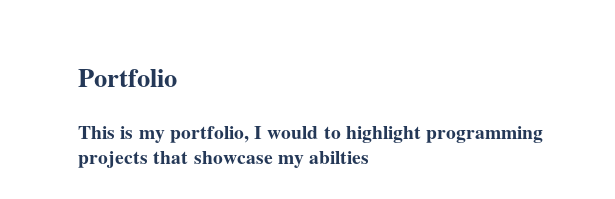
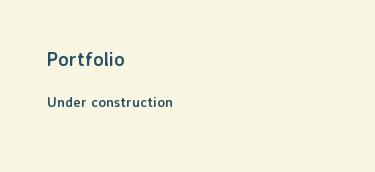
- This is my portfolio, I would to highlight programming projects that showcase my abilties
+ Under construction

